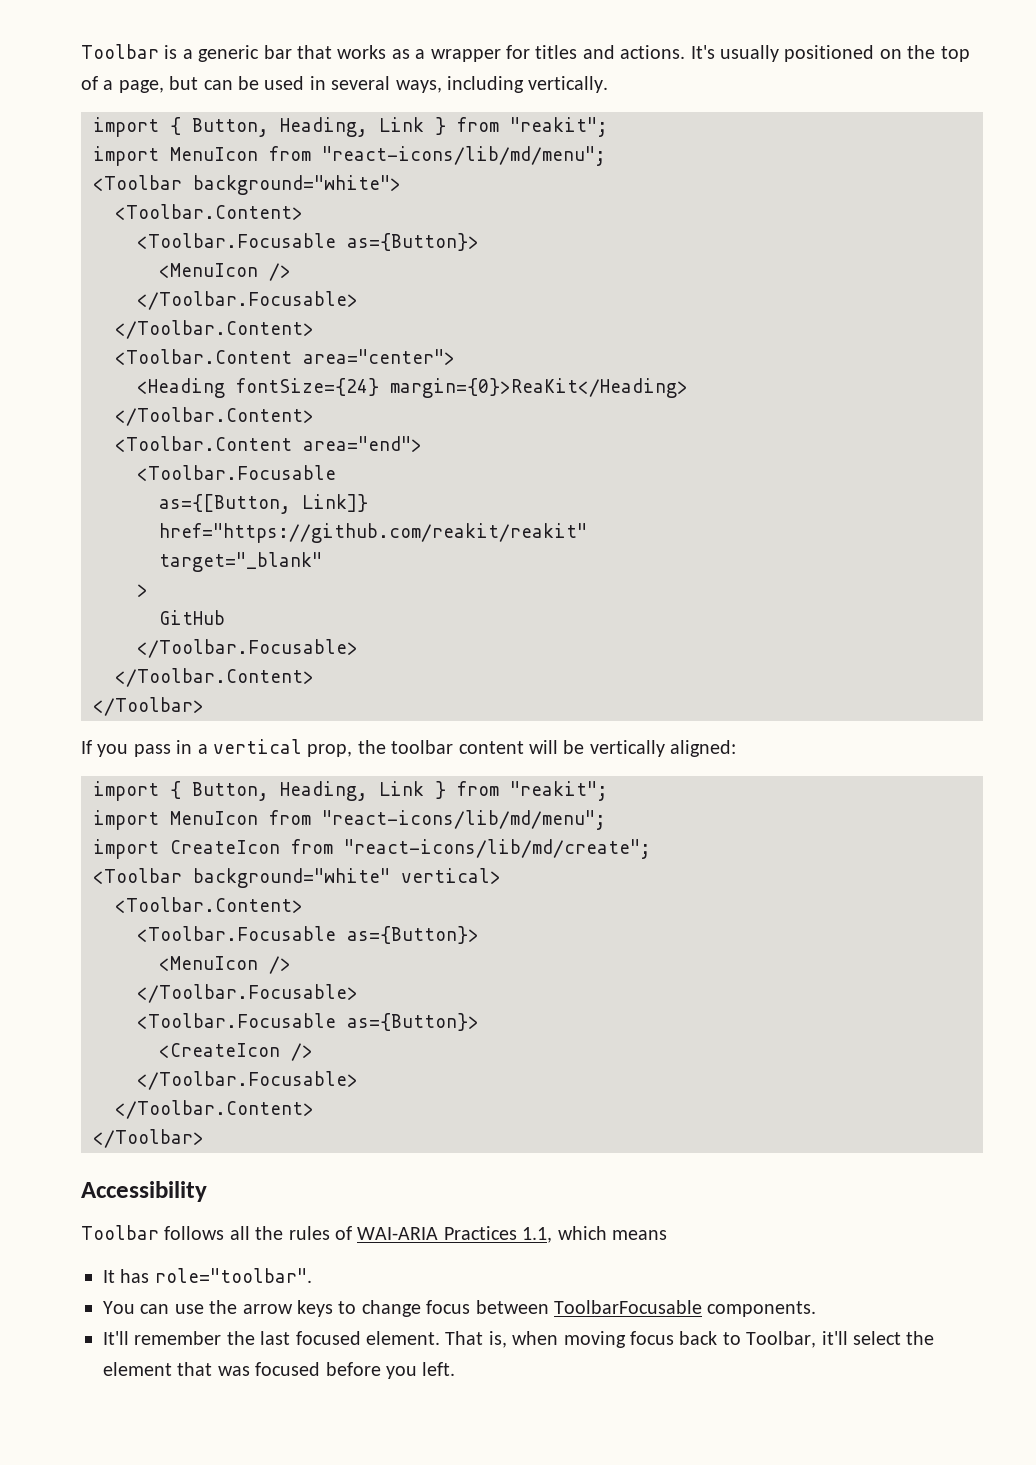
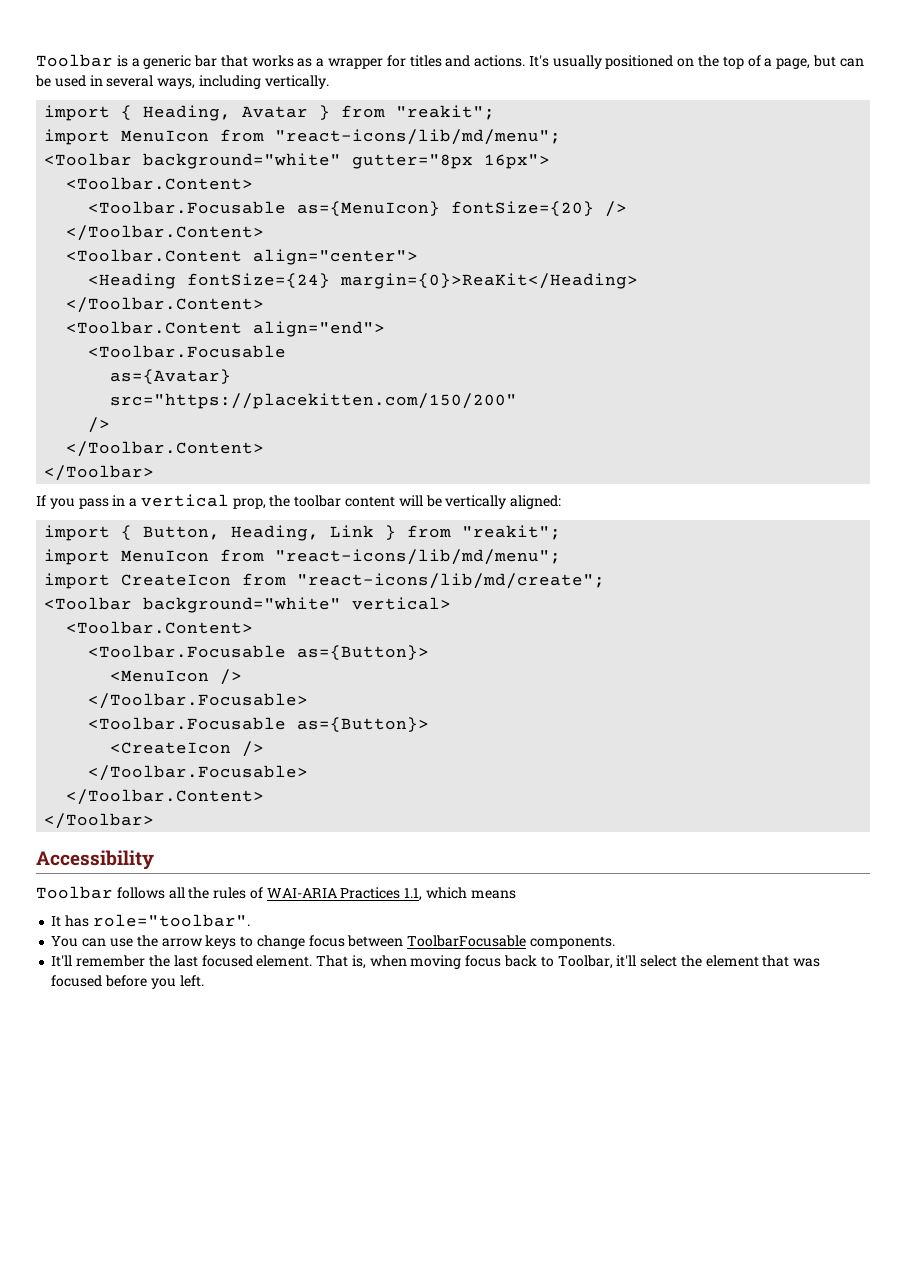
  It's usually positioned on the top of a page, but can be used in several ways, including vertically.
- import { Button, Heading, Link } from "reakit";
+ import { Heading, Avatar } from "reakit";
- <Toolbar background="white">
+ <Toolbar background="white" gutter="8px 16px">
  <Toolbar.Content>
- <Toolbar.Focusable as={Button}>
- <MenuIcon />
- </Toolbar.Focusable>
+ <Toolbar.Focusable as={MenuIcon} fontSize={20} />
  </Toolbar.Content>
- <Toolbar.Content area="center">
+ <Toolbar.Content align="center">
- <Toolbar.Content area="end">
+ <Toolbar.Content align="end">
- as={[Button, Link]}
- href="https://github.com/reakit/reakit"
- target="_blank"
- >
- GitHub
- </Toolbar.Focusable>
+ as={Avatar}
+ src="https://placekitten.com/150/200"
+ />

